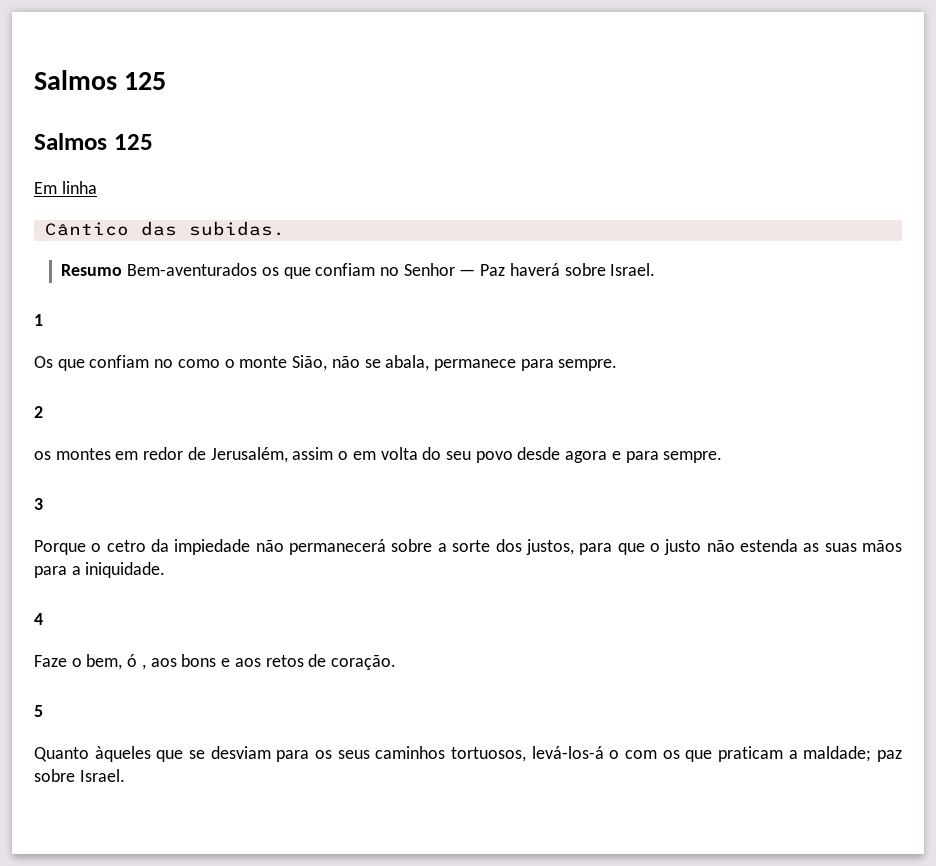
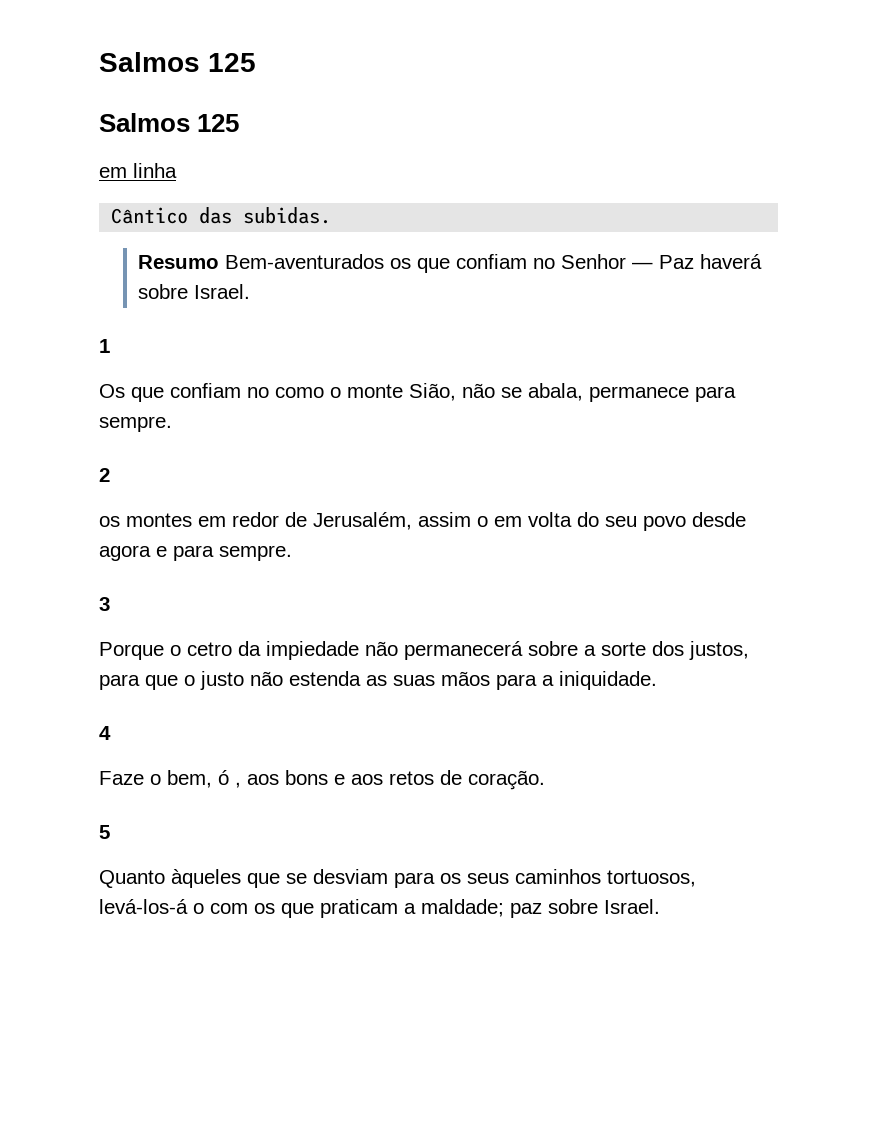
- Em linha
+ em linha

